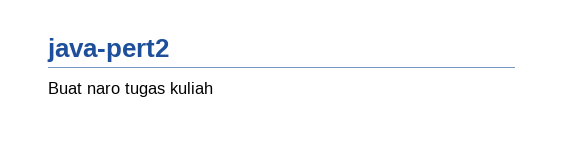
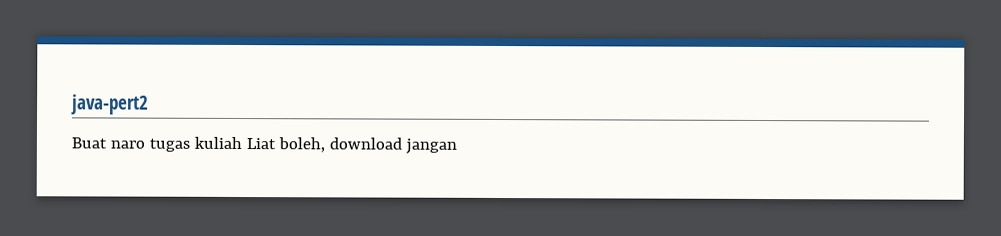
- Buat naro tugas kuliah
+ Buat naro tugas kuliah Liat boleh, download jangan

